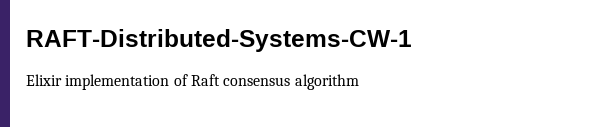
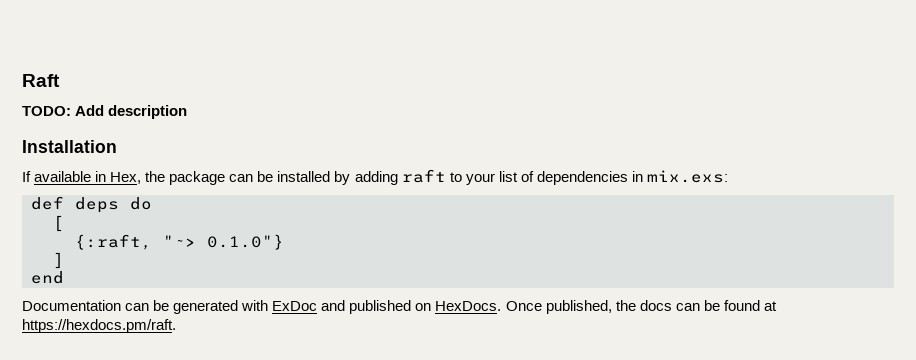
- RAFT-Distributed-Systems-CW-1
- Elixir implementation of Raft consensus algorithm
+ Raft
+ TODO: Add description
+ Installation
+ If available in Hex, the package can be installed by adding raft to your list of dependencies in mix.exs:
+ def deps do
+ [
+ {:raft, "~> 0.1.0"}
+ ]
+ end
+ Documentation can be generated with ExDoc and published on HexDocs. Once published, the docs can be found at https://hexdocs.pm/raft.

